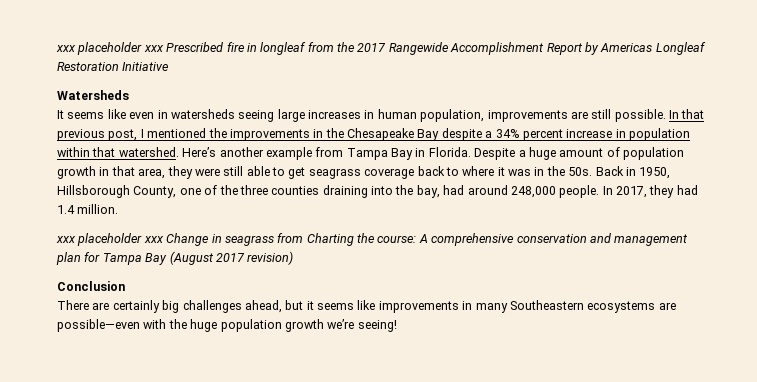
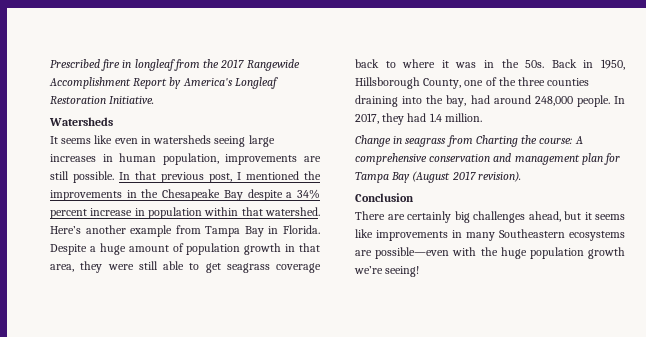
- xxx placeholder xxx Prescribed fire in longleaf from the 2017 Rangewide Accomplishment Report by Americas Longleaf Restoration Initiative
+ Prescribed fire in longleaf from the 2017 Rangewide Accomplishment Report by America's Longleaf Restoration Initiative.
- xxx placeholder xxx Change in seagrass from Charting the course: A comprehensive conservation and management plan for Tampa Bay (August 2017 revision)
+ Change in seagrass from Charting the course: A comprehensive conservation and management plan for Tampa Bay (August 2017 revision).

